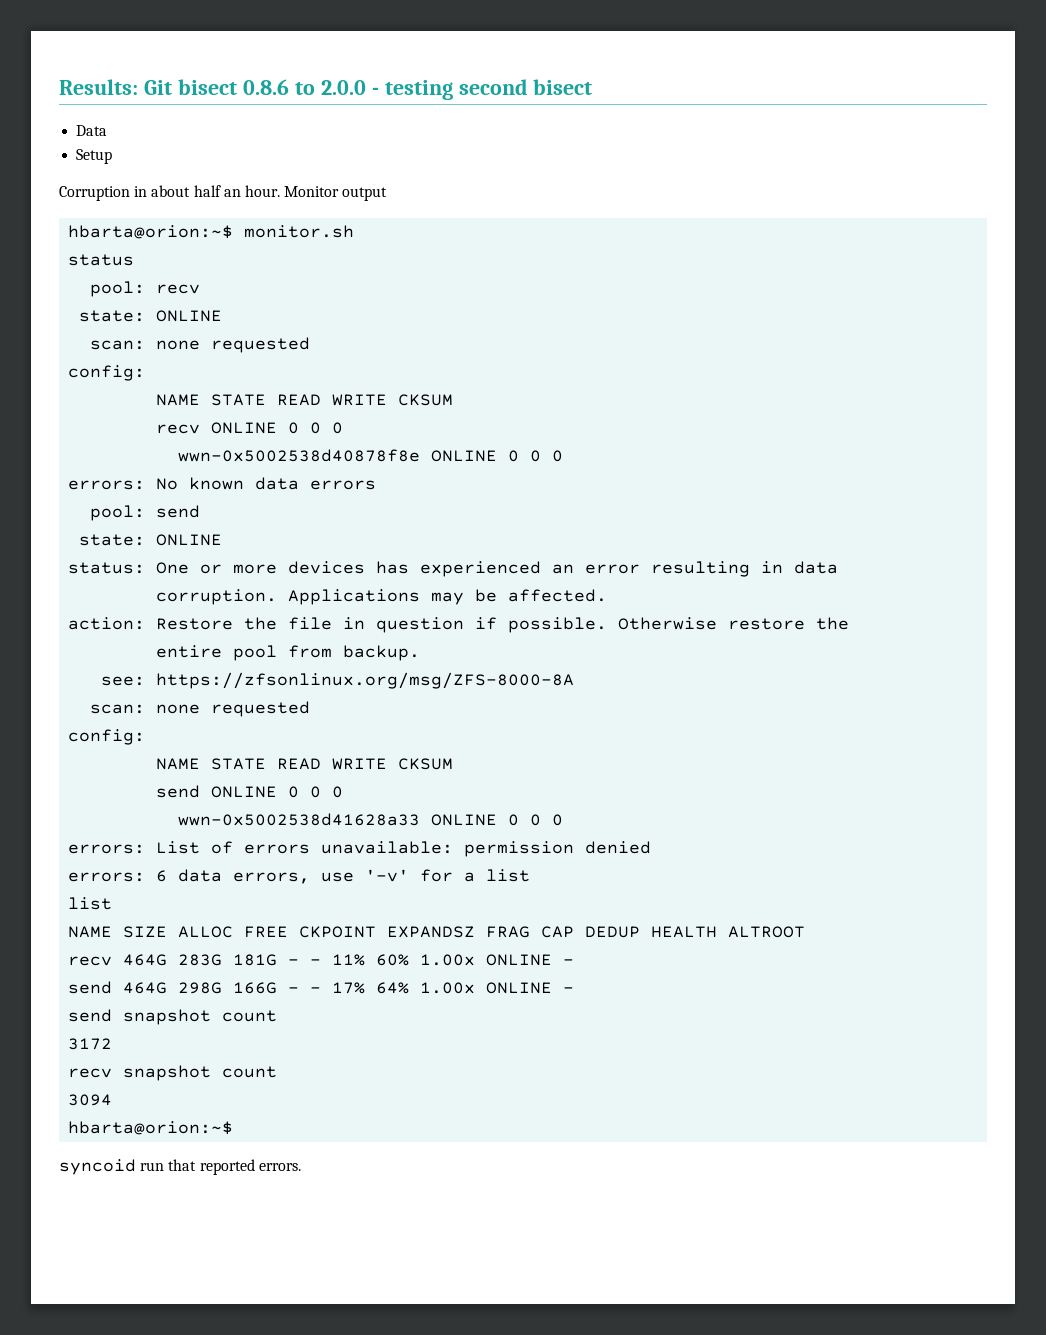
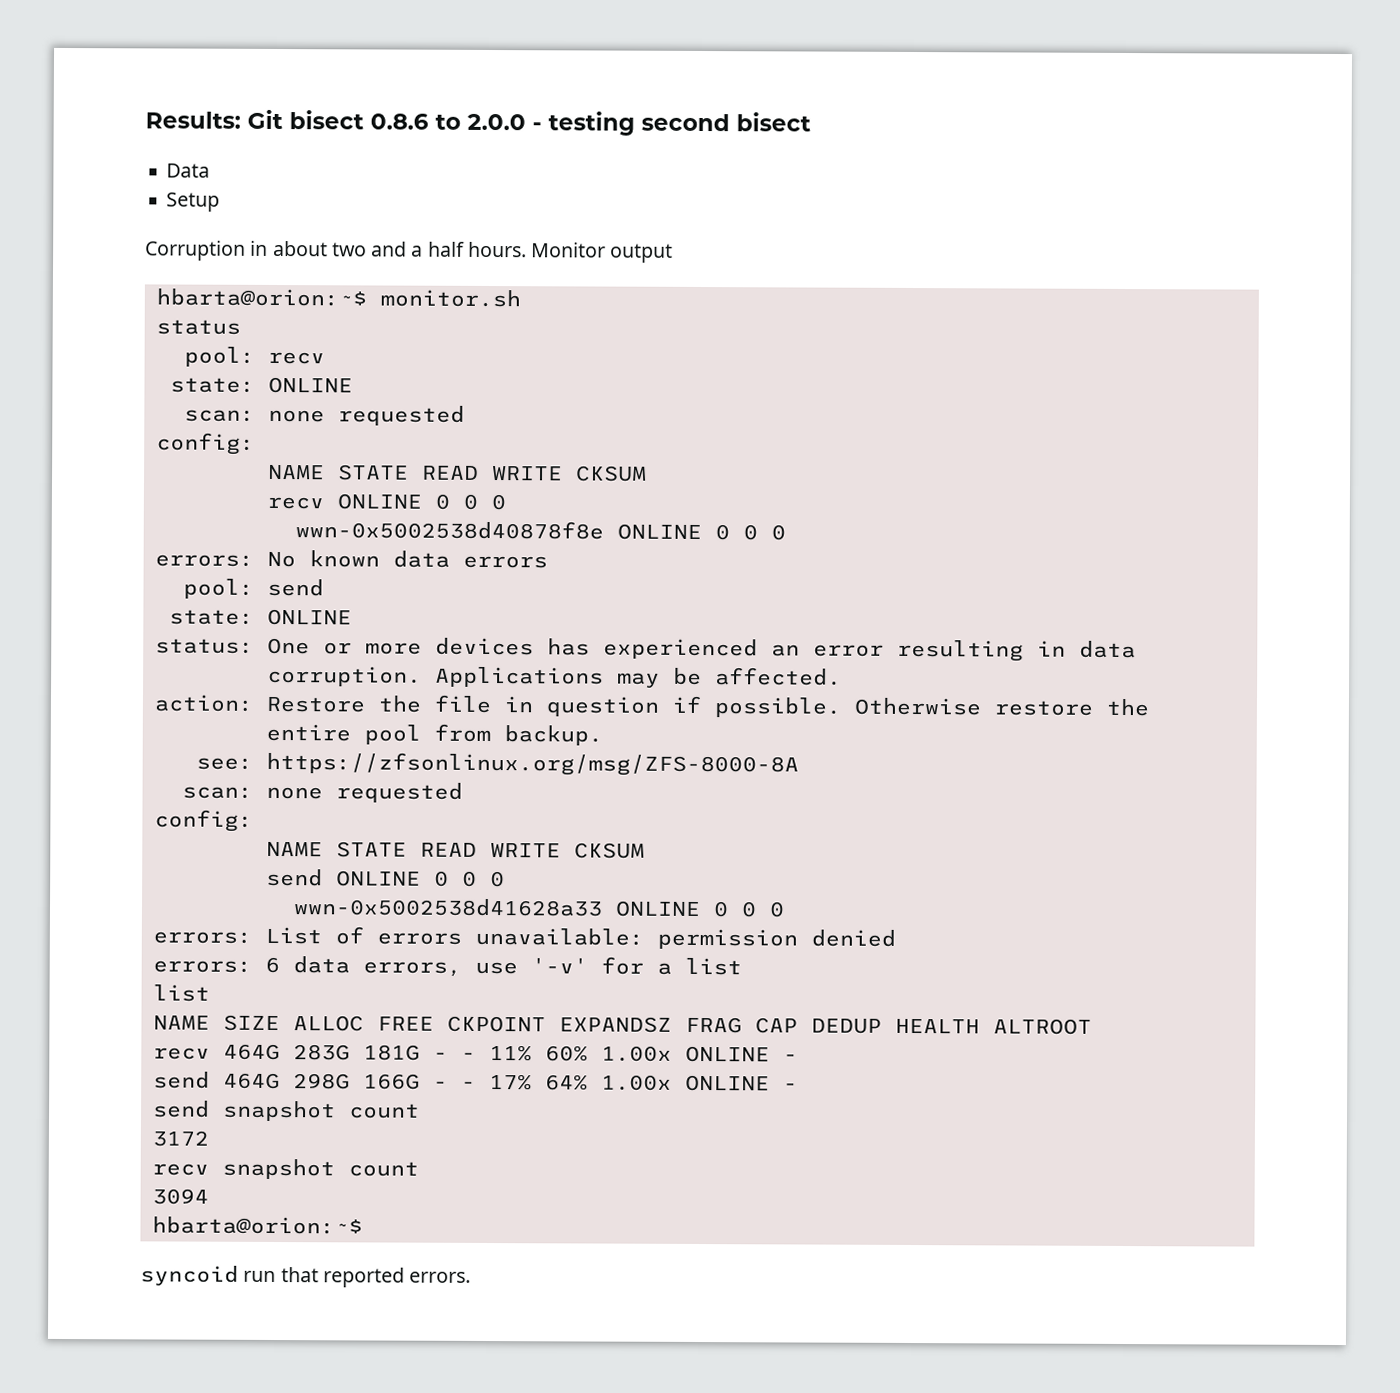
- Corruption in about half an hour.
+ Corruption in about two and a half hours.

